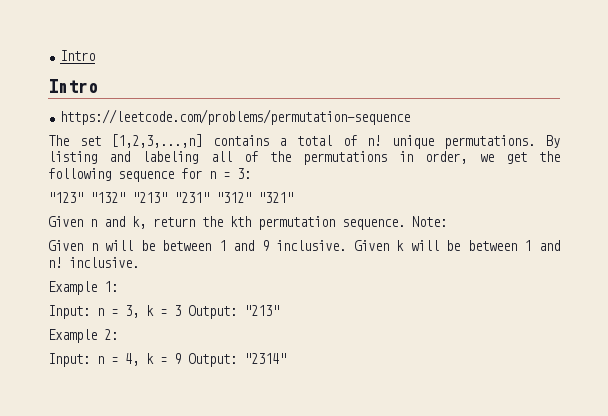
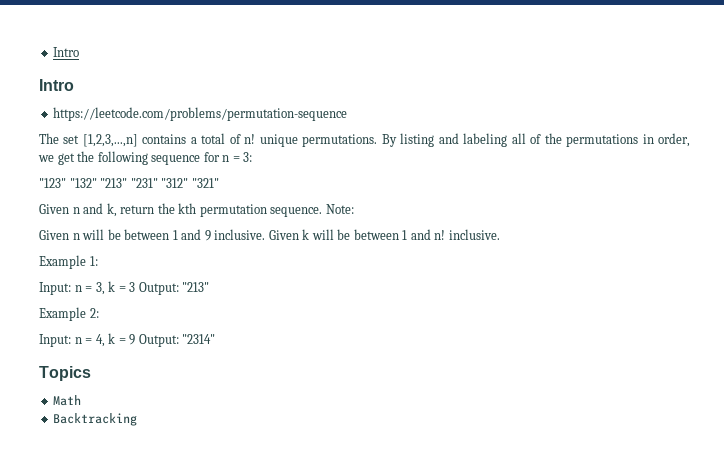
+ Topics
+ Math
+ Backtracking

